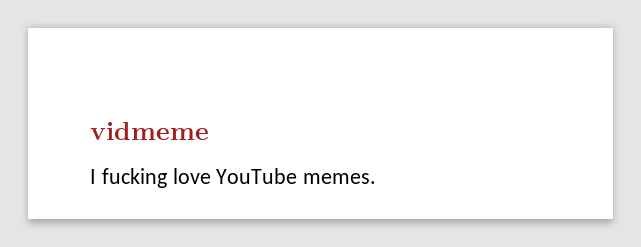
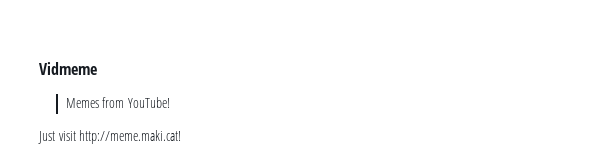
- vidmeme
- I fucking love YouTube memes.
+ Vidmeme
+ Memes from YouTube!
+ Just visit http://meme.maki.cat!

